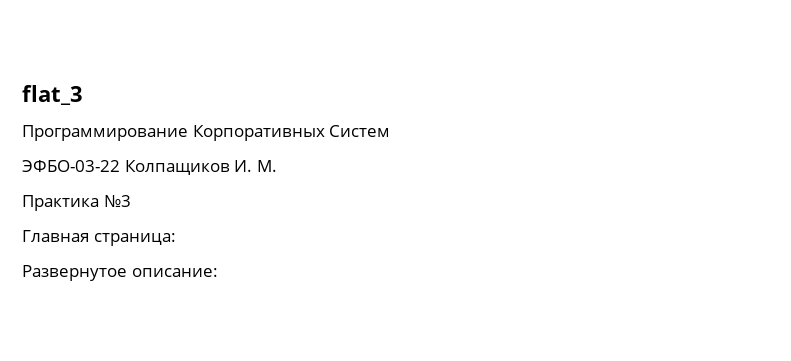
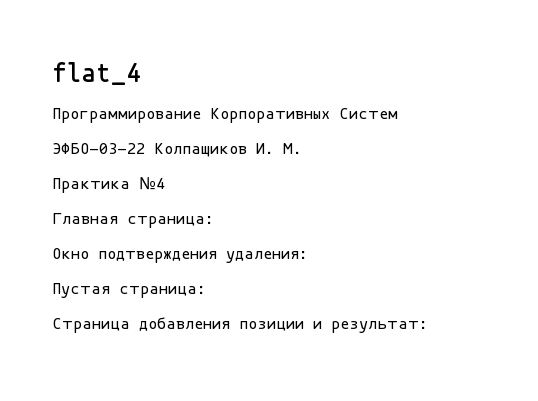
- flat_3
+ flat_4
- Практика №3
+ Практика №4
- Развернутое описание:
+ Окно подтверждения удаления:
+ Пустая страница:
+ Страница добавления позиции и результат:

